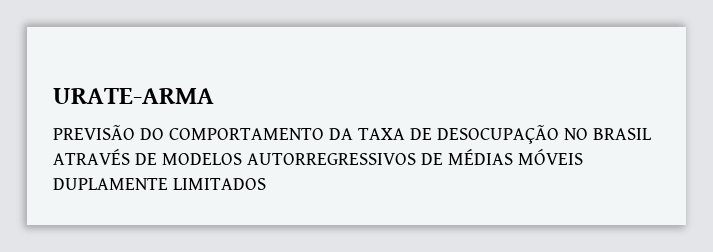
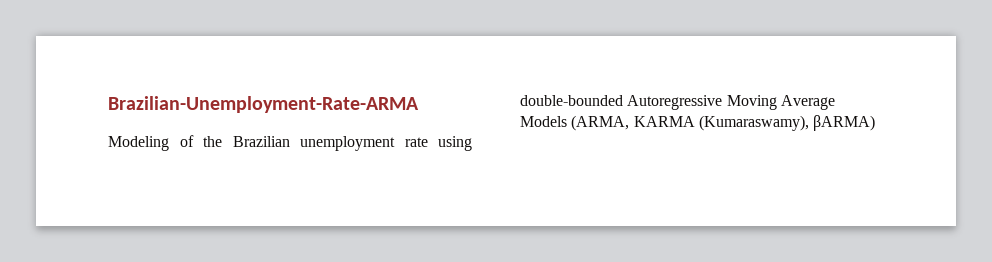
- URATE-ARMA
- PREVISÃO DO COMPORTAMENTO DA TAXA DE DESOCUPAÇÃO NO BRASIL ATRAVÉS DE MODELOS AUTORREGRESSIVOS DE MÉDIAS MÓVEIS DUPLAMENTE LIMITADOS
+ Brazilian-Unemployment-Rate-ARMA
+ Modeling of the Brazilian unemployment rate using double-bounded Autoregressive Moving Average Models (ARMA, KARMA (Kumaraswamy), βARMA)

